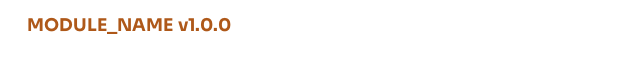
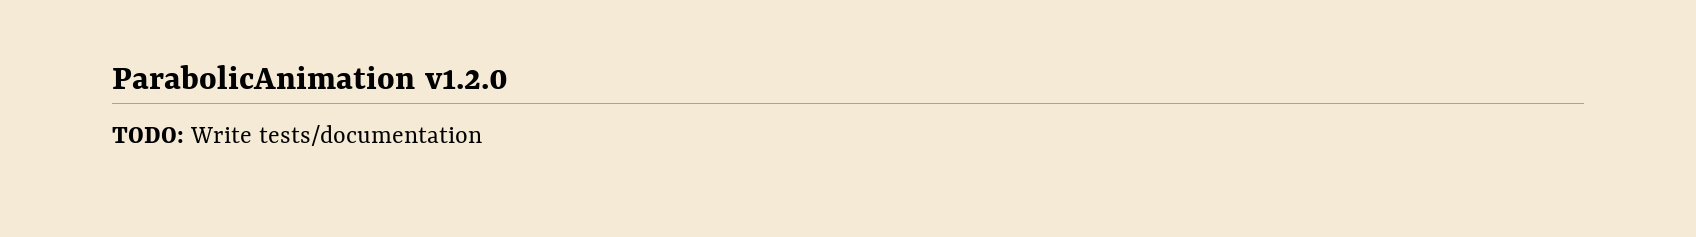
- MODULE_NAME v1.0.0
+ ParabolicAnimation v1.2.0
+ TODO: Write tests/documentation

